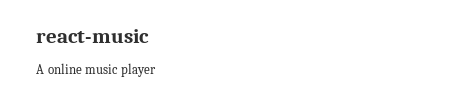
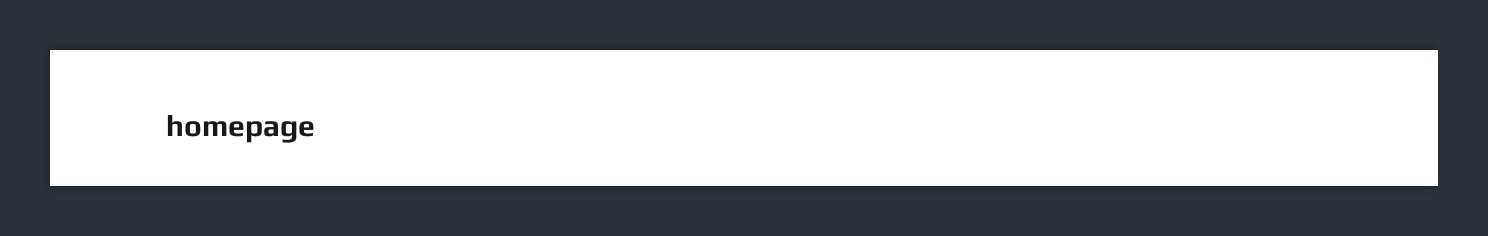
- react-music
- A online music player
+ homepage

